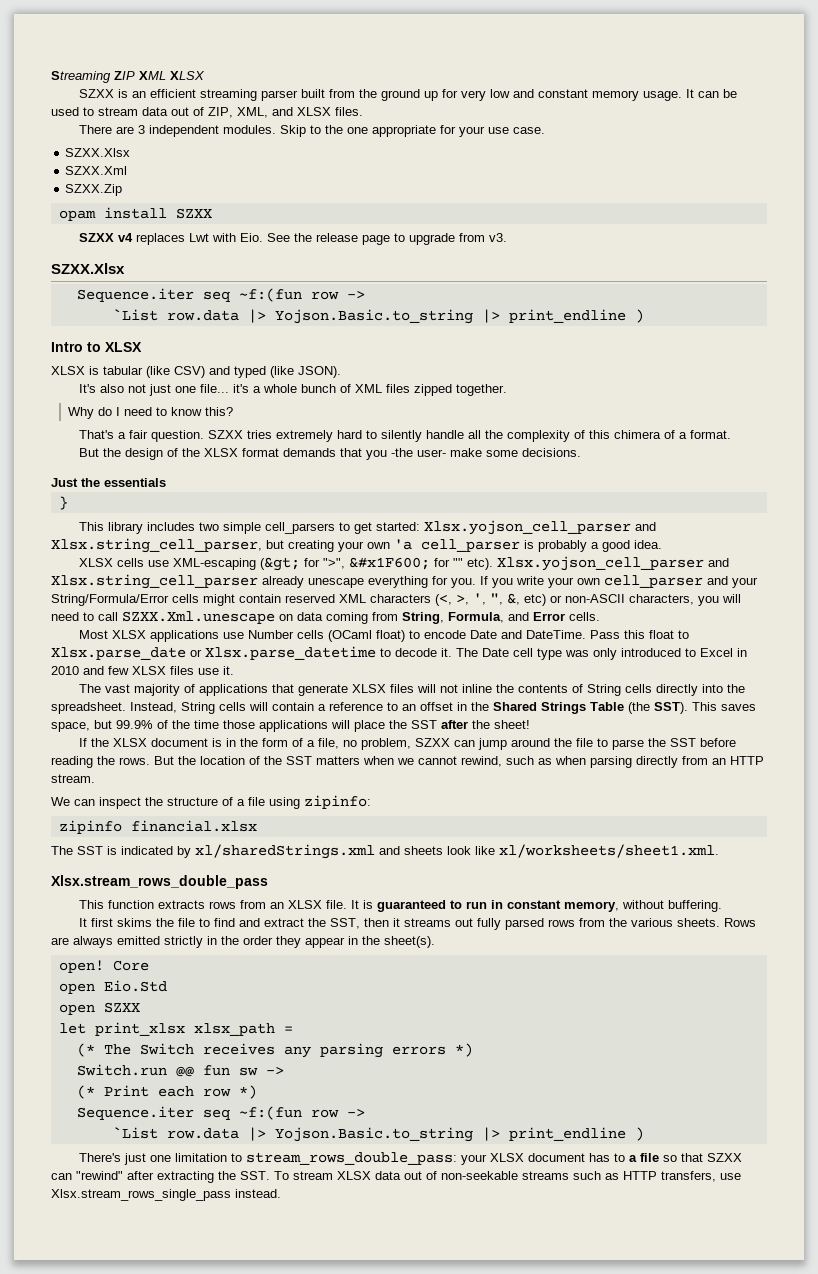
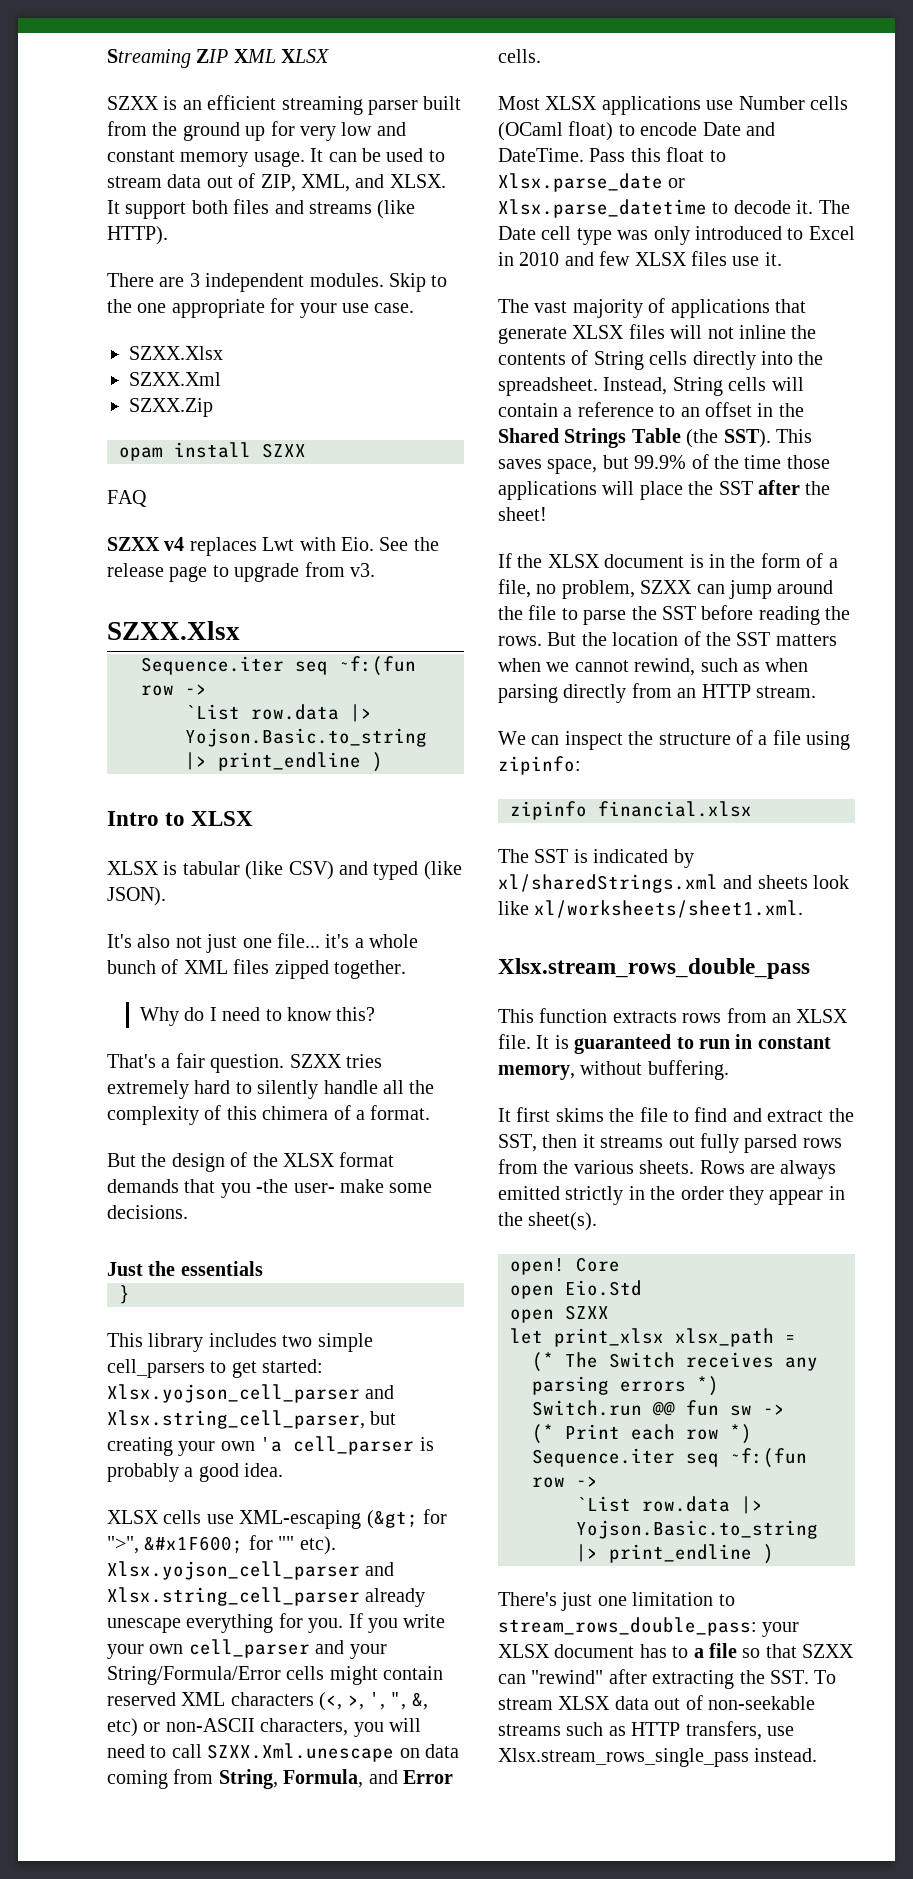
- It can be used to stream data out of ZIP, XML, and XLSX files.
+ It can be used to stream data out of ZIP, XML, and XLSX. It support both files and streams (like HTTP).
+ FAQ

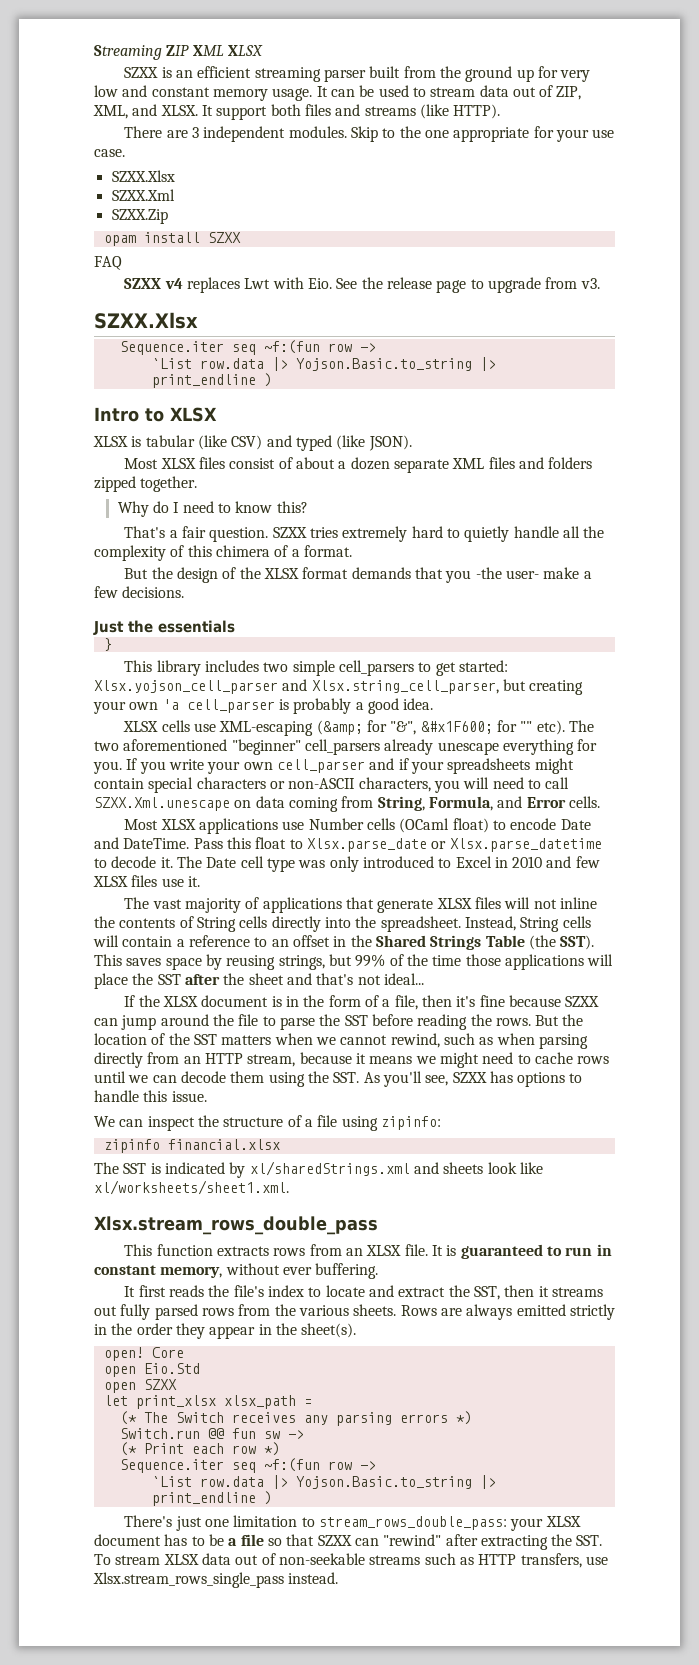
- It's also not just one file... it's a whole bunch of XML files zipped together.
+ Most XLSX files consist of about a dozen separate XML files and folders zipped together.
- SZXX tries extremely hard to silently handle all the complexity of this chimera of a format.
+ SZXX tries extremely hard to quietly handle all the complexity of this chimera of a format.
- But the design of the XLSX format demands that you -the user- make some decisions.
+ But the design of the XLSX format demands that you -the user- make a few decisions.
- XLSX cells use XML-escaping (&gt; for ">", &#x1F600; for "" etc).
+ XLSX cells use XML-escaping (&amp; for "&", &#x1F600; for "" etc).
- Xlsx.yojson_cell_parser and Xlsx.string_cell_parser already unescape everything for you.
+ The two aforementioned "beginner" cell_parsers already unescape everything for you.
- If you write your own cell_parser and your String/Formula/Error cells might contain reserved XML characters (<, >, ', ", &, etc) or non-ASCII characters, you will need to call SZXX.Xml.unescape on data coming from String, Formula, and Error cells.
+ If you write your own cell_parser and if your spreadsheets might contain special characters or non-ASCII characters, you will need to call SZXX.Xml.unescape on data coming from String, Formula, and Error cells.
- This saves space, but 99.9% of the time those applications will place the SST after the sheet!
+ This saves space by reusing strings, but 99% of the time those applications will place the SST after the sheet and that's not ideal...
- If the XLSX document is in the form of a file, no problem, SZXX can jump around the file to parse the SST before reading the rows.
+ If the XLSX document is in the form of a file, then it's fine because SZXX can jump around the file to parse the SST before reading the rows.
- But the location of the SST matters when we cannot rewind, such as when parsing directly from an HTTP stream.
+ But the location of the SST matters when we cannot rewind, such as when parsing directly from an HTTP stream, because it means we might need to cache rows until we can decode them using the SST. As you'll see, SZXX has options to handle this issue.
- It is guaranteed to run in constant memory, without buffering.
+ It is guaranteed to run in constant memory, without ever buffering.
- It first skims the file to find and extract the SST, then it streams out fully parsed rows from the various sheets.
+ It first reads the file's index to locate and extract the SST, then it streams out fully parsed rows from the various sheets.
- There's just one limitation to stream_rows_double_pass: your XLSX document has to a file so that SZXX can "rewind" after extracting the SST. To stream XLSX data out of non-seekable streams such as HTTP transfers, use Xlsx.stream_rows_single_pass instead.
+ There's just one limitation to stream_rows_double_pass: your XLSX document has to be a file so that SZXX can "rewind" after extracting the SST. To stream XLSX data out of non-seekable streams such as HTTP transfers, use Xlsx.stream_rows_single_pass instead.

